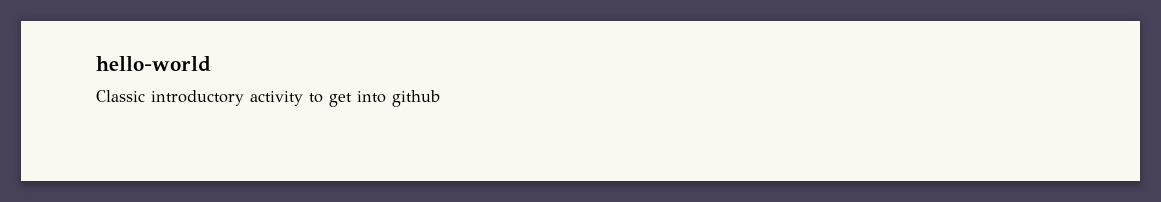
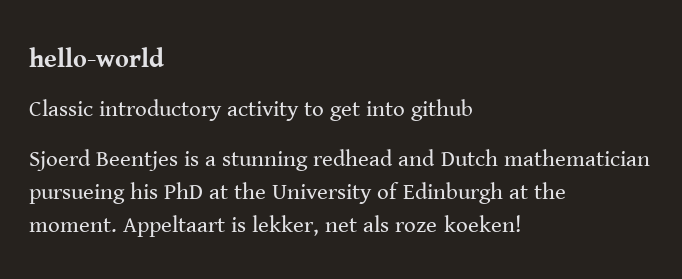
+ Sjoerd Beentjes is a stunning redhead and Dutch mathematician pursueing his PhD at the University of Edinburgh at the moment. Appeltaart is lekker, net als roze koeken!

